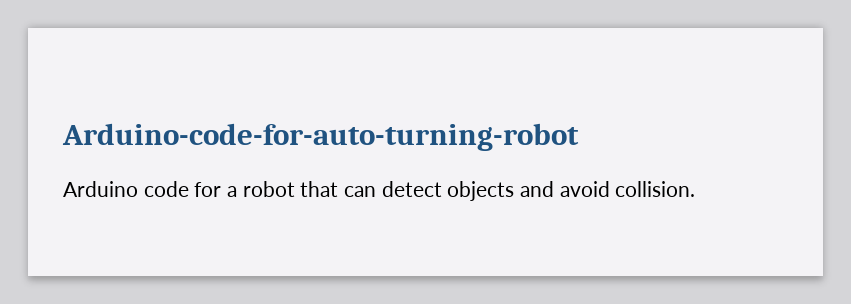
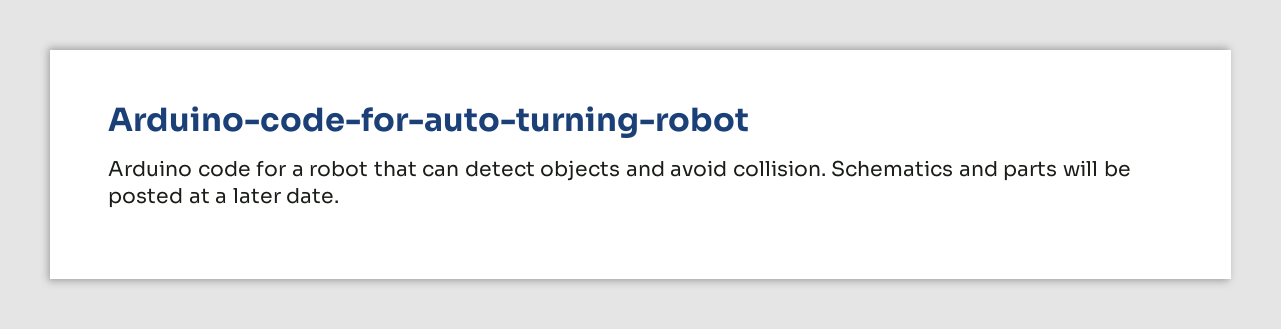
+ Schematics and parts will be posted at a later date.

